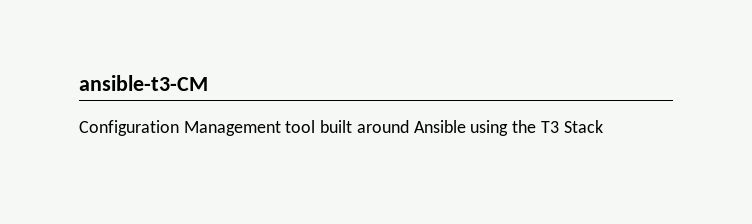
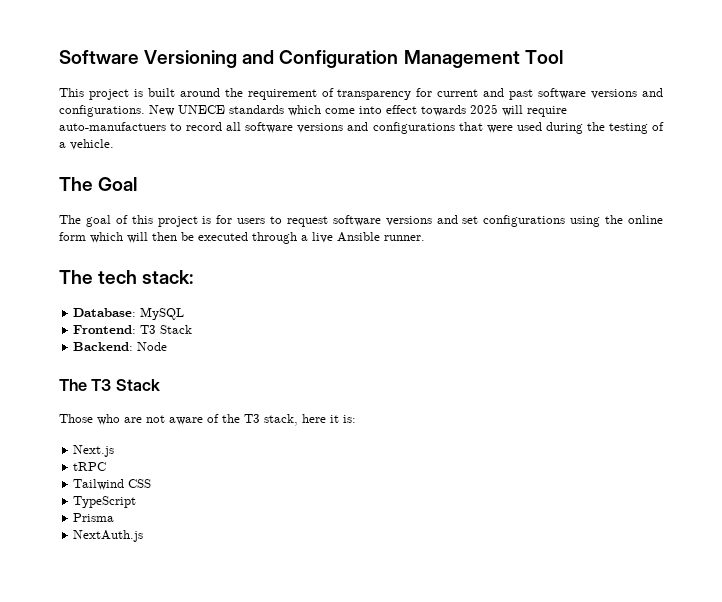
- ansible-t3-CM
- Configuration Management tool built around Ansible using the T3 Stack
+ Software Versioning and Configuration Management Tool
+ This project is built around the requirement of transparency for current and past software versions and configurations. New UNECE standards which come into effect towards 2025 will require auto-manufactuers to record all software versions and configurations that were used during the testing of a vehicle.
+ The Goal
+ The goal of this project is for users to request software versions and set configurations using the online form which will then be executed through a live Ansible runner.
+ The tech stack:
+ Database: MySQL
+ Frontend: T3 Stack
+ Backend: Node
+ The T3 Stack
+ Those who are not aware of the T3 stack, here it is:
+ Next.js
+ tRPC
+ Tailwind CSS
+ TypeScript
+ Prisma
+ NextAuth.js

